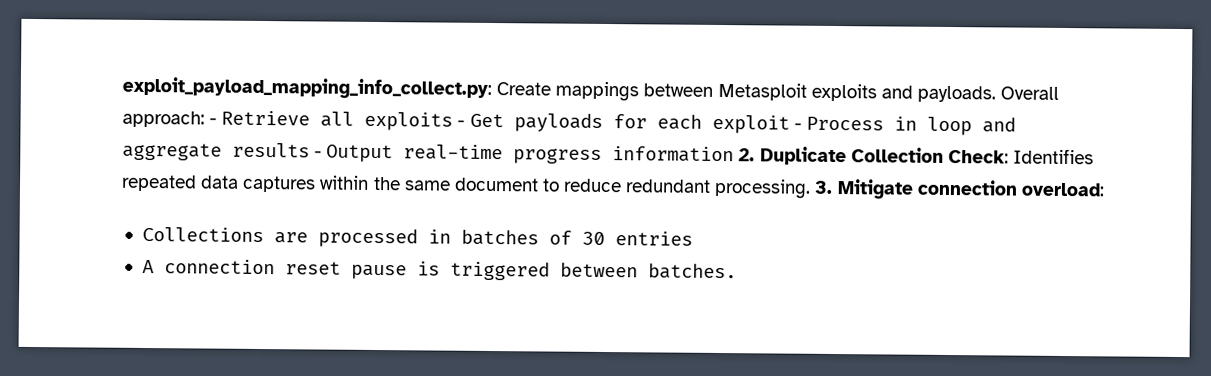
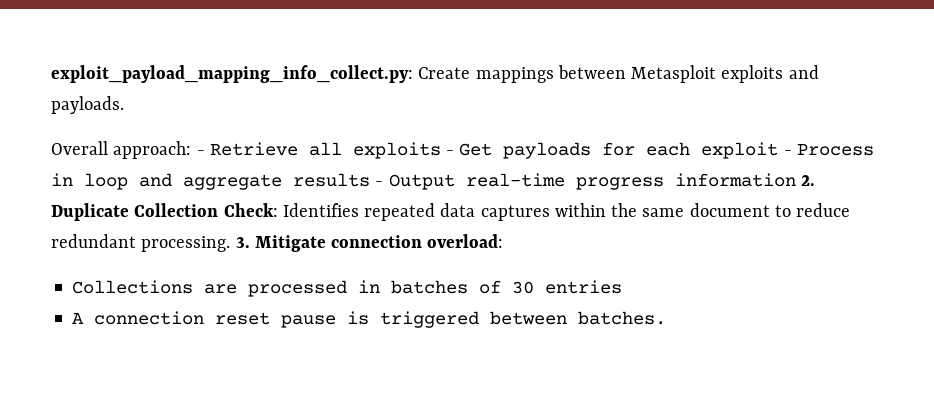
- exploit_payload_mapping_info_collect.py: Create mappings between Metasploit exploits and payloads. Overall approach: - Retrieve all exploits - Get payloads for each exploit - Process in loop and aggregate results - Output real-time progress information 2. Duplicate Collection Check: Identifies repeated data captures within the same document to reduce redundant processing.
+ exploit_payload_mapping_info_collect.py: Create mappings between Metasploit exploits and payloads.
+ Overall approach: - Retrieve all exploits - Get payloads for each exploit - Process in loop and aggregate results - Output real-time progress information 2. Duplicate Collection Check: Identifies repeated data captures within the same document to reduce redundant processing.

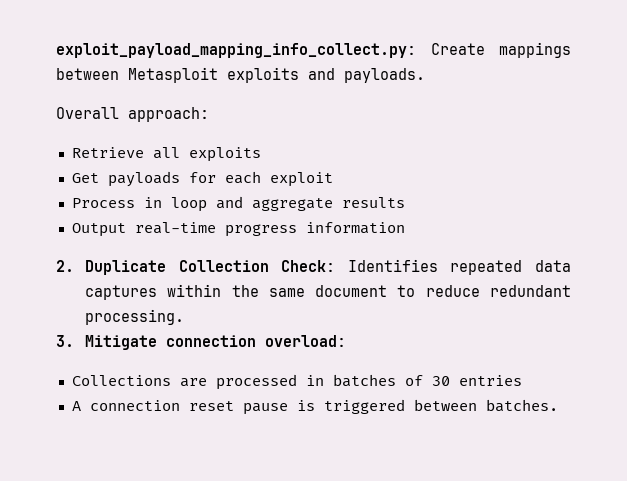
- Overall approach: - Retrieve all exploits - Get payloads for each exploit - Process in loop and aggregate results - Output real-time progress information 2. Duplicate Collection Check: Identifies repeated data captures within the same document to reduce redundant processing. 3. Mitigate connection overload:
+ Overall approach:
+ Retrieve all exploits
+ Get payloads for each exploit
+ Process in loop and aggregate results
+ Output real-time progress information
+ 2. Duplicate Collection Check: Identifies repeated data captures within the same document to reduce redundant processing.
+ 3. Mitigate connection overload:

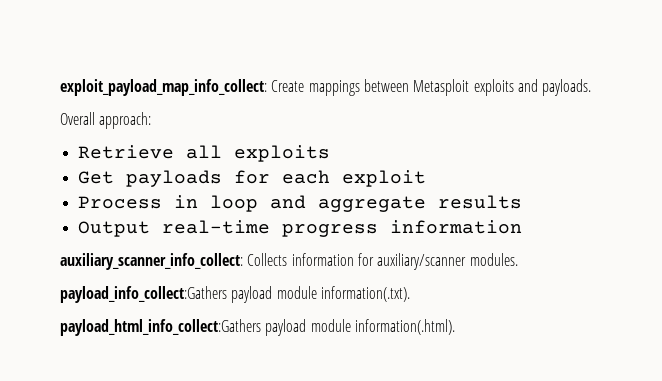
- exploit_payload_mapping_info_collect.py: Create mappings between Metasploit exploits and payloads.
+ exploit_payload_map_info_collect: Create mappings between Metasploit exploits and payloads.
- 2. Duplicate Collection Check: Identifies repeated data captures within the same document to reduce redundant processing.
- 3. Mitigate connection overload:
- Collections are processed in batches of 30 entries
- A connection reset pause is triggered between batches.
+ auxiliary_scanner_info_collect: Collects information for auxiliary/scanner modules.
+ payload_info_collect:Gathers payload module information(.txt).
+ payload_html_info_collect:Gathers payload module information(.html).

